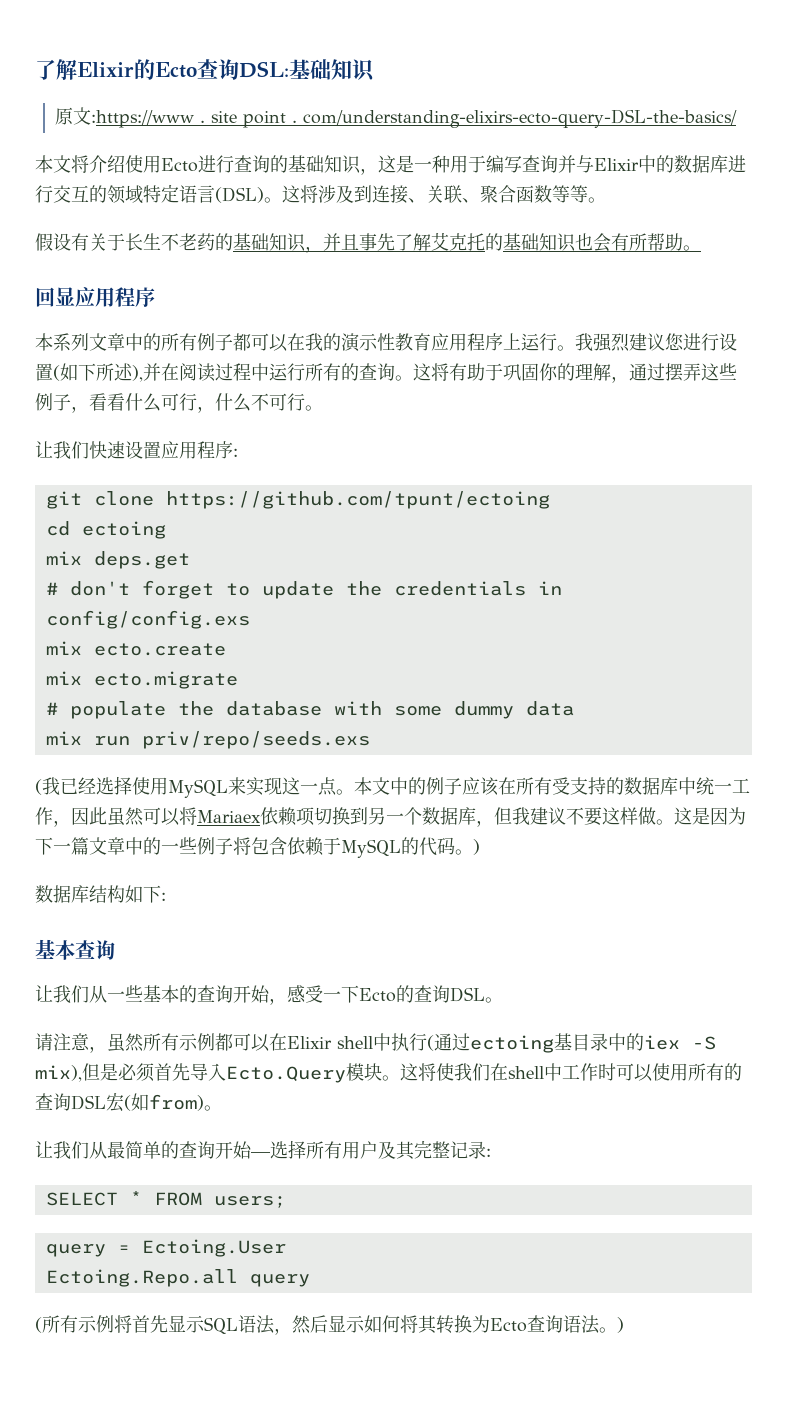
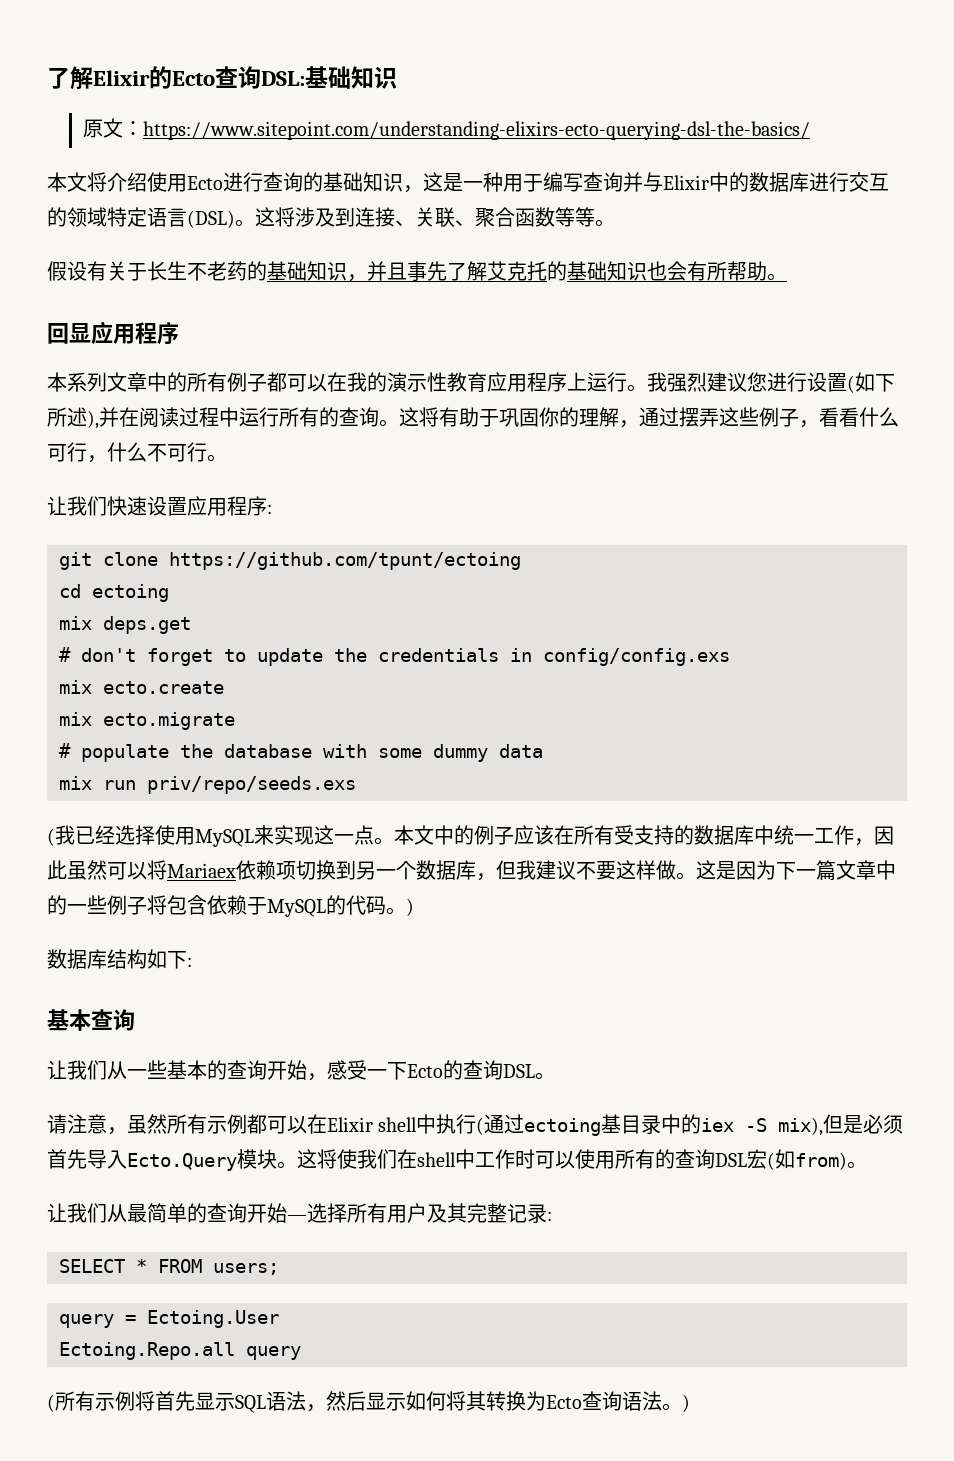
- 原文:https://www . site point . com/understanding-elixirs-ecto-query-DSL-the-basics/
+ 原文：https://www.sitepoint.com/understanding-elixirs-ecto-querying-dsl-the-basics/

